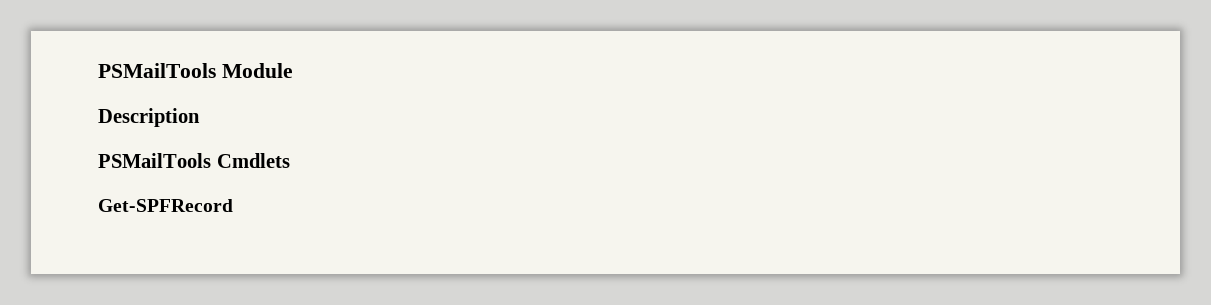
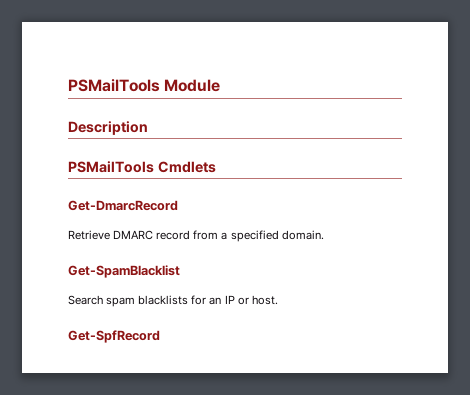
- Get-SPFRecord
+ Get-DmarcRecord
+ Retrieve DMARC record from a specified domain.
+ Get-SpamBlacklist
+ Search spam blacklists for an IP or host.
+ Get-SpfRecord

